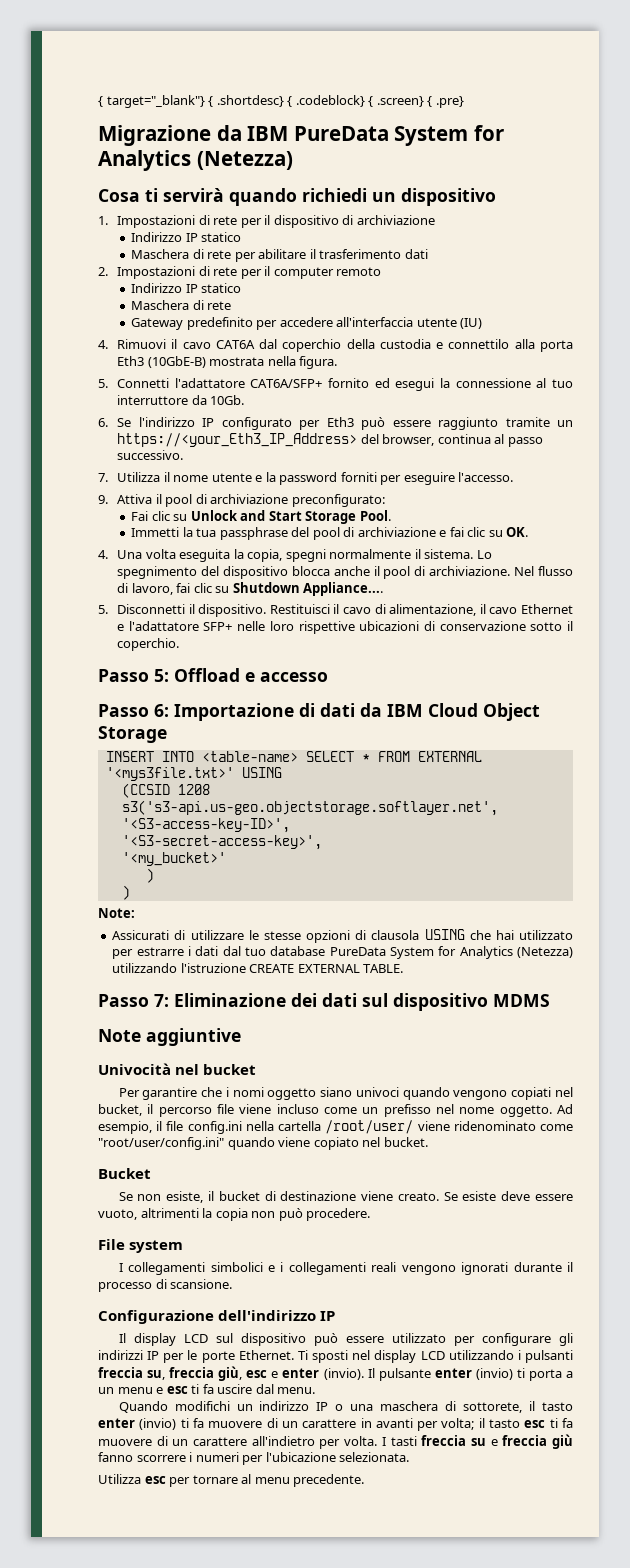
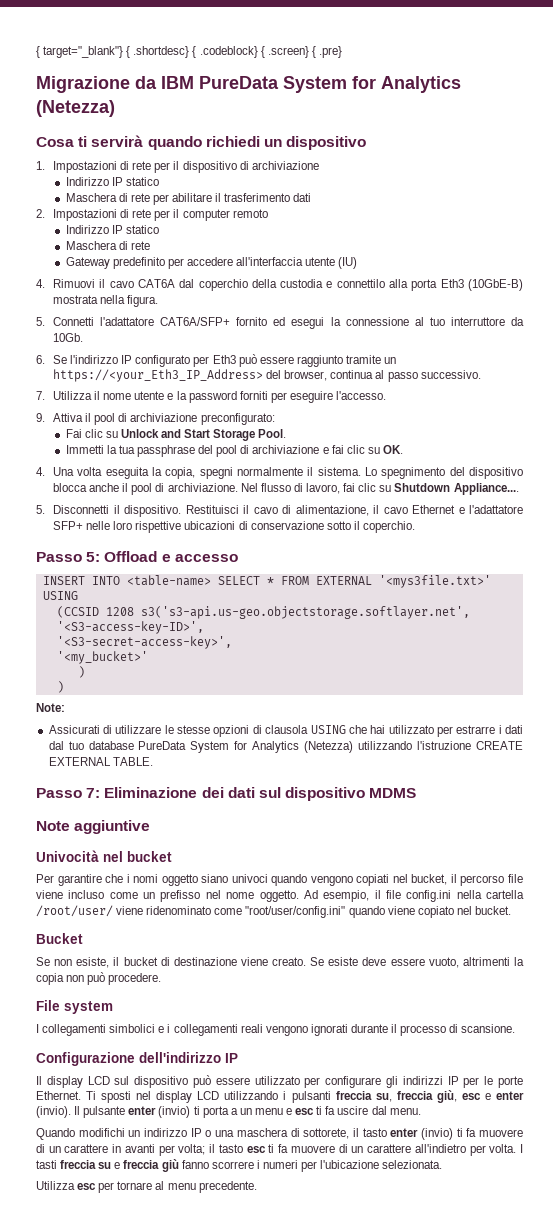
- Passo 6: Importazione di dati da IBM Cloud Object Storage

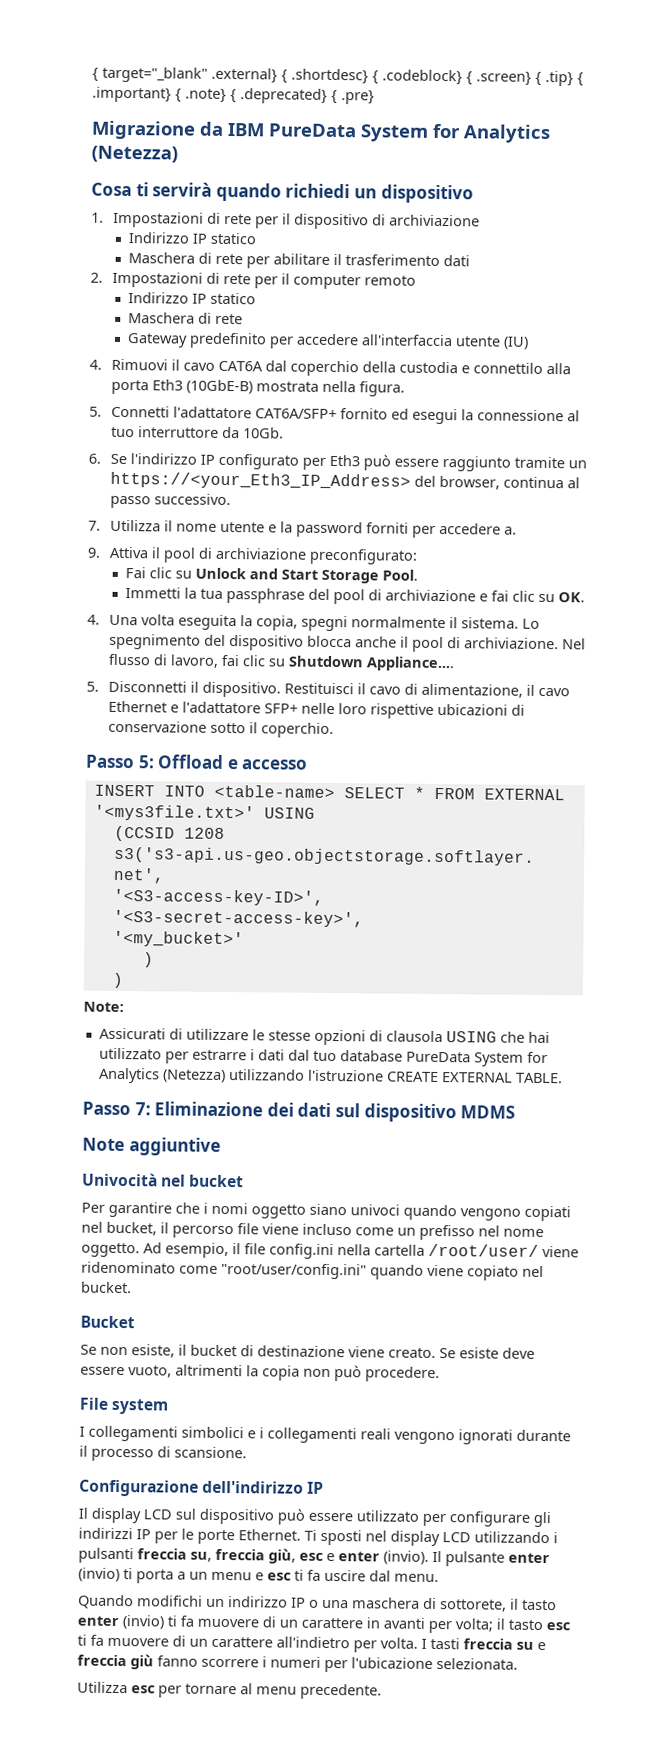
- { target="_blank"} { .shortdesc} { .codeblock} { .screen} { .pre}
+ { target="_blank" .external} { .shortdesc} { .codeblock} { .screen} { .tip} { .important} { .note} { .deprecated} { .pre}
- 7. Utilizza il nome utente e la password forniti per eseguire l'accesso.
+ 7. Utilizza il nome utente e la password forniti per accedere a.

